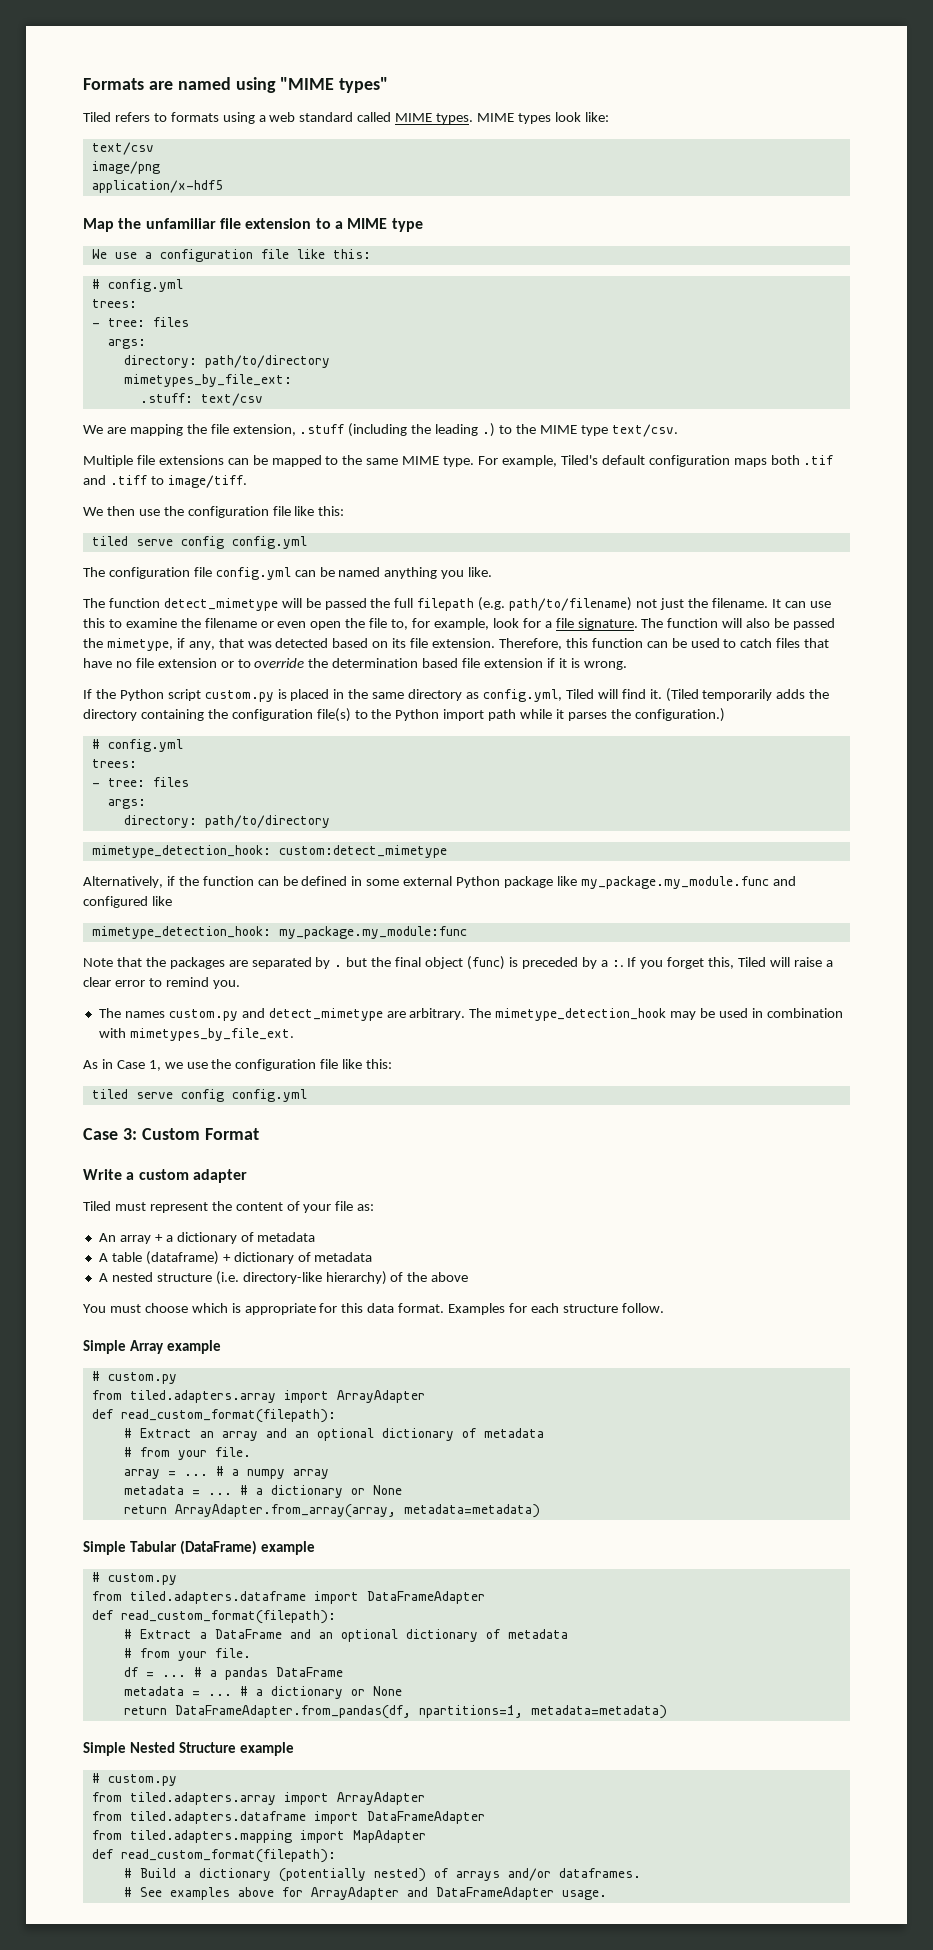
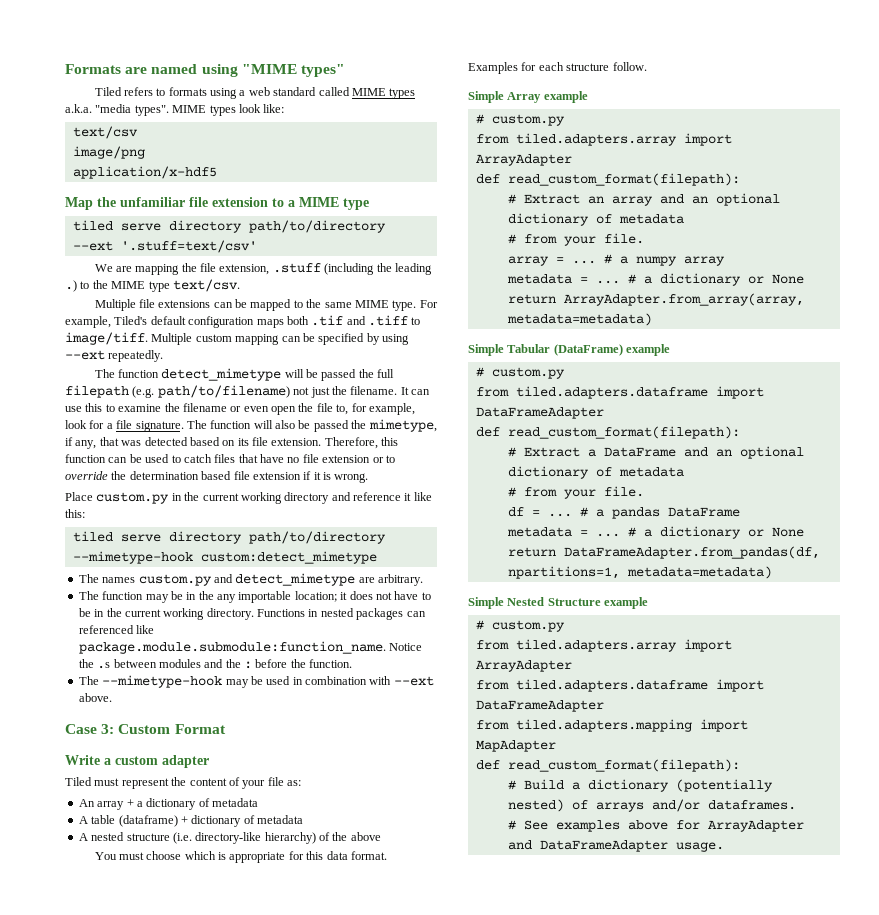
- Tiled refers to formats using a web standard called MIME types.
+ Tiled refers to formats using a web standard called MIME types a.k.a. "media types".
- We use a configuration file like this:
- # config.yml
- trees:
- - tree: files
- args:
- directory: path/to/directory
- mimetypes_by_file_ext:
- .stuff: text/csv
+ tiled serve directory path/to/directory --ext '.stuff=text/csv'
- For example, Tiled's default configuration maps both .tif and .tiff to image/tiff.
- We then use the configuration file like this:
- tiled serve config config.yml
- The configuration file config.yml can be named anything you like.
+ For example, Tiled's default configuration maps both .tif and .tiff to image/tiff. Multiple custom mapping can be specified by using --ext repeatedly.
- If the Python script custom.py is placed in the same directory as config.yml, Tiled will find it. (Tiled temporarily adds the directory containing the configuration file(s) to the Python import path while it parses the configuration.)
- # config.yml
- trees:
- - tree: files
- args:
- directory: path/to/directory
- mimetype_detection_hook: custom:detect_mimetype
+ Place custom.py in the current working directory and reference it like this:
+ tiled serve directory path/to/directory --mimetype-hook custom:detect_mimetype
- Alternatively, if the function can be defined in some external Python package like my_package.my_module.func and configured like
- mimetype_detection_hook: my_package.my_module:func
- Note that the packages are separated by . but the final object (func) is preceded by a :. If you forget this, Tiled will raise a clear error to remind you.
- The names custom.py and detect_mimetype are arbitrary. The mimetype_detection_hook may be used in combination with mimetypes_by_file_ext.
- As in Case 1, we use the configuration file like this:
- tiled serve config config.yml
+ The names custom.py and detect_mimetype are arbitrary.
+ The function may be in the any importable location; it does not have to be in the current working directory. Functions in nested packages can referenced like package.module.submodule:function_name. Notice the .s between modules and the : before the function.
+ The --mimetype-hook may be used in combination with --ext above.

